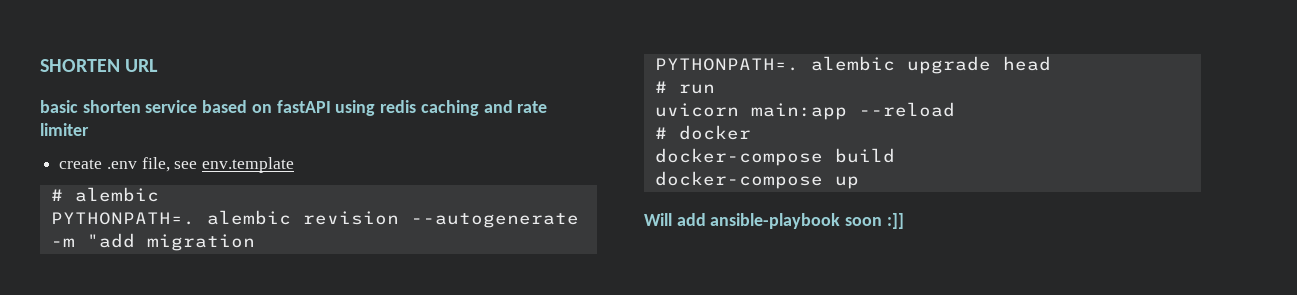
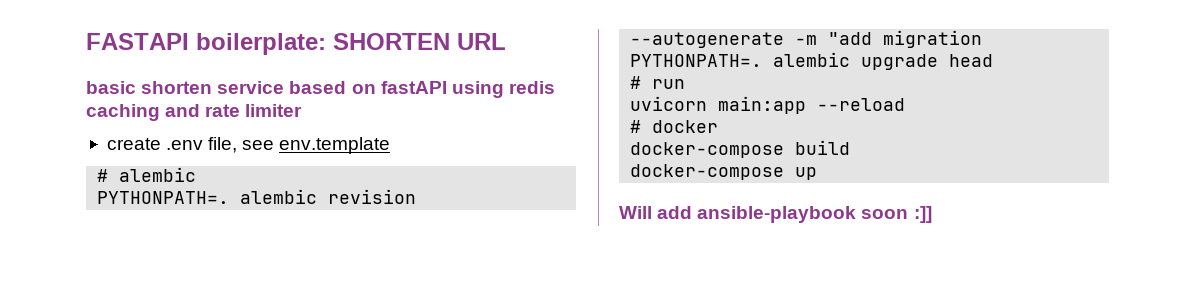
- SHORTEN URL
+ FASTAPI boilerplate: SHORTEN URL

